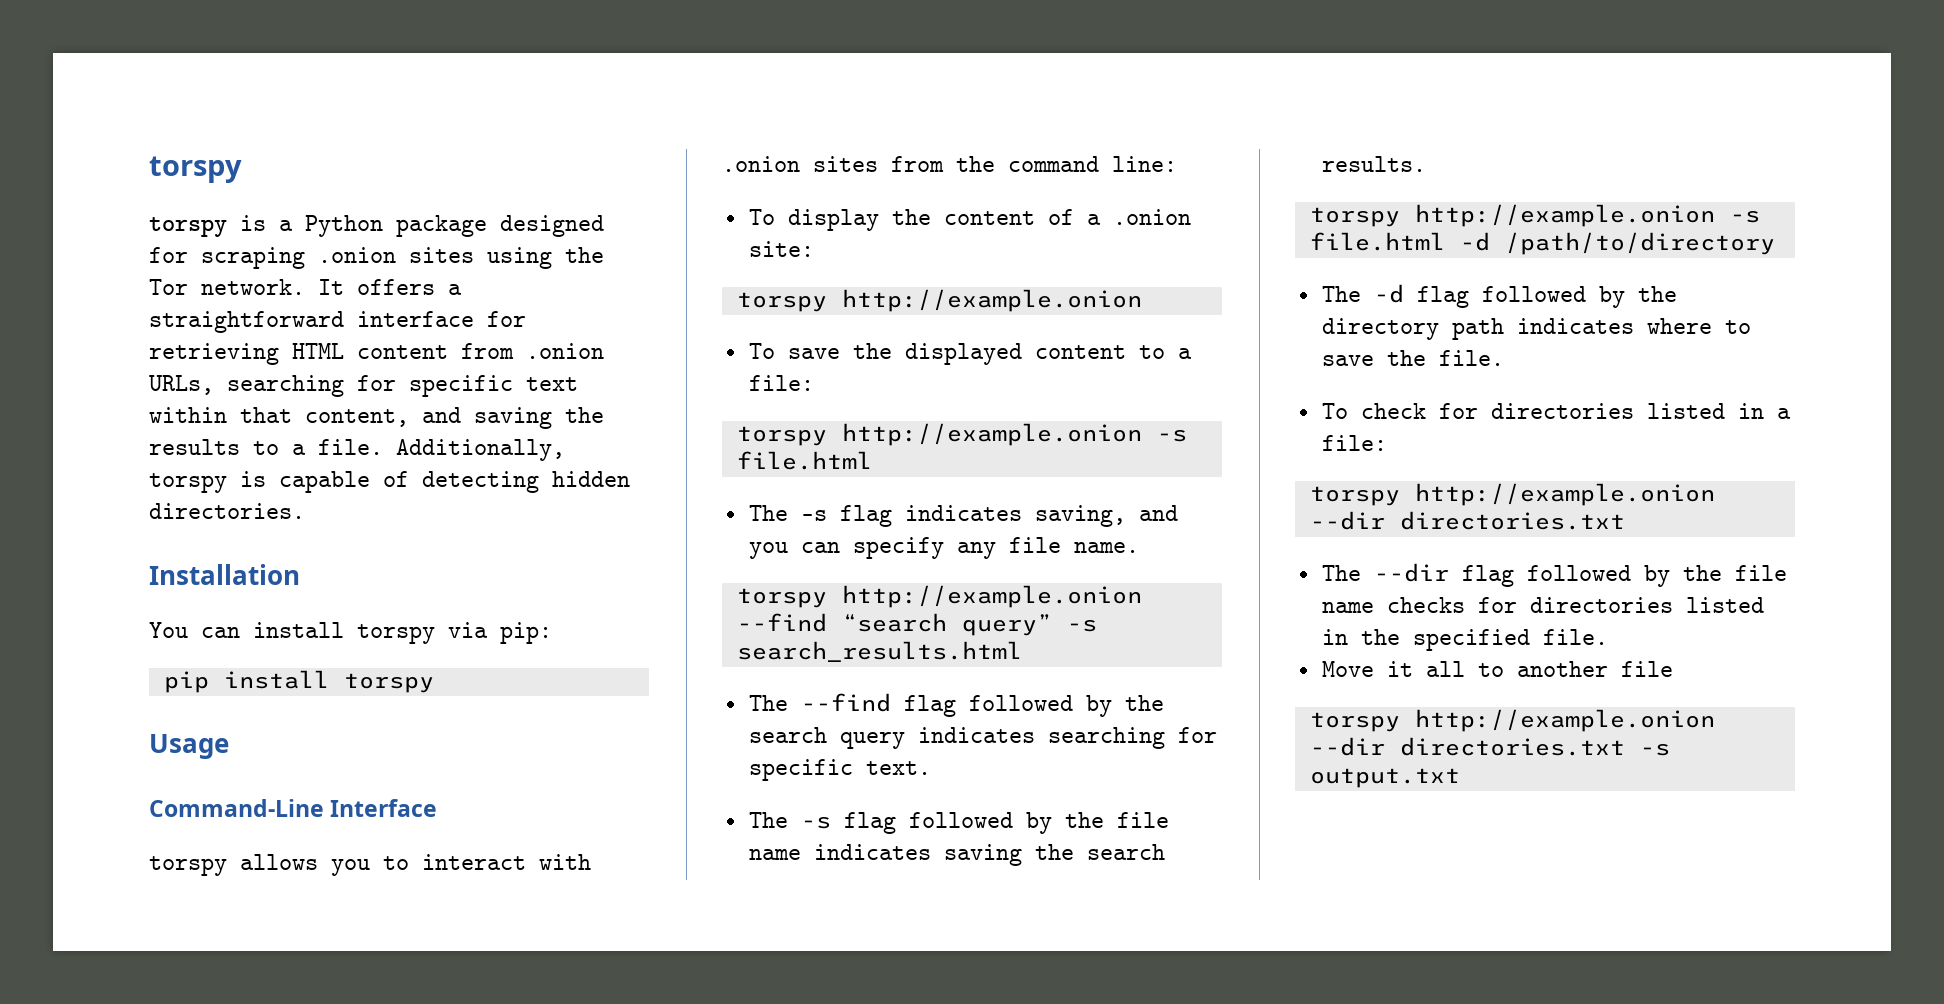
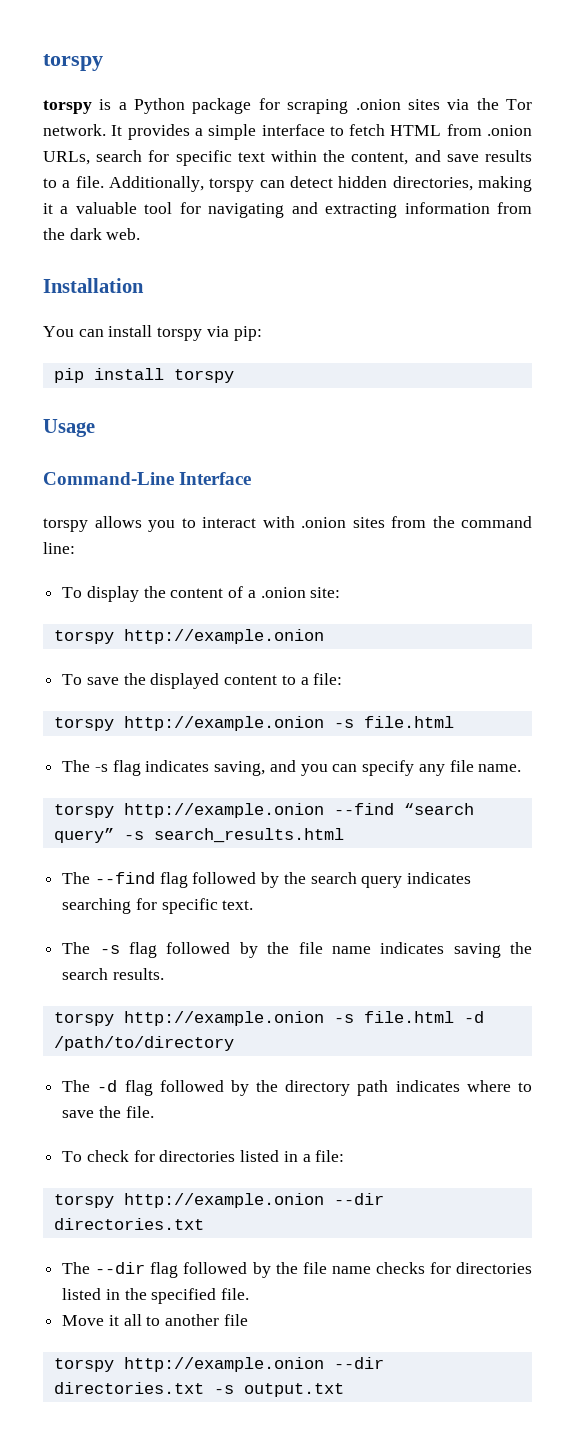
- torspy is a Python package designed for scraping .onion sites using the Tor network.
+ torspy is a Python package for scraping .onion sites via the Tor network.
- It offers a straightforward interface for retrieving HTML content from .onion URLs, searching for specific text within that content, and saving the results to a file.
+ It provides a simple interface to fetch HTML from .onion URLs, search for specific text within the content, and save results to a file.
- Additionally, torspy is capable of detecting hidden directories.
+ Additionally, torspy can detect hidden directories, making it a valuable tool for navigating and extracting information from the dark web.

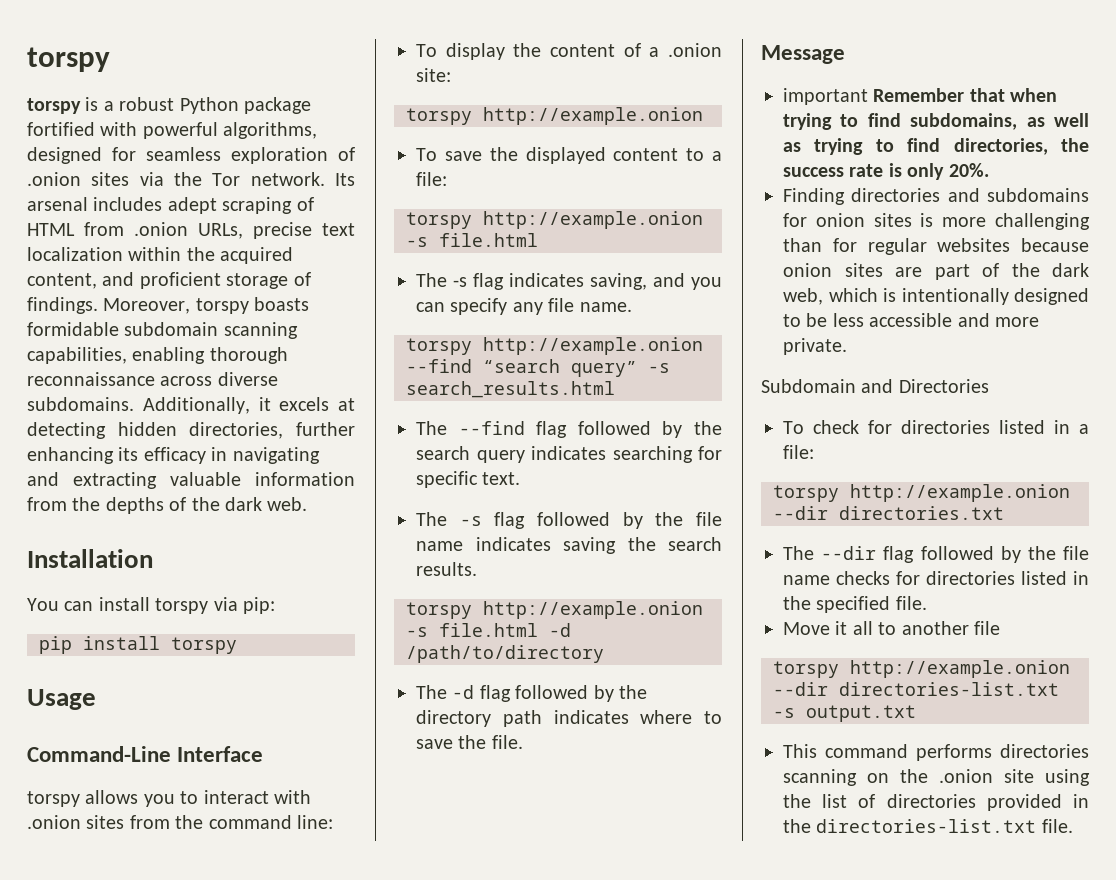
- torspy is a Python package for scraping .onion sites via the Tor network.
+ torspy is a robust Python package fortified with powerful algorithms, designed for seamless exploration of .onion sites via the Tor network.
- It provides a simple interface to fetch HTML from .onion URLs, search for specific text within the content, and save results to a file. Additionally, torspy can detect hidden directories, making it a valuable tool for navigating and extracting information from the dark web.
+ Its arsenal includes adept scraping of HTML from .onion URLs, precise text localization within the acquired content, and proficient storage of findings. Moreover, torspy boasts formidable subdomain scanning capabilities, enabling thorough reconnaissance across diverse subdomains. Additionally, it excels at detecting hidden directories, further enhancing its efficacy in navigating and extracting valuable information from the depths of the dark web.
+ Message
+ important Remember that when trying to find subdomains, as well as trying to find directories, the success rate is only 20%.
+ Finding directories and subdomains for onion sites is more challenging than for regular websites because onion sites are part of the dark web, which is intentionally designed to be less accessible and more private.
+ Subdomain and Directories
- torspy http://example.onion --dir directories.txt -s output.txt
+ torspy http://example.onion --dir directories-list.txt -s output.txt
+ This command performs directories scanning on the .onion site using the list of directories provided in the directories-list.txt file.

